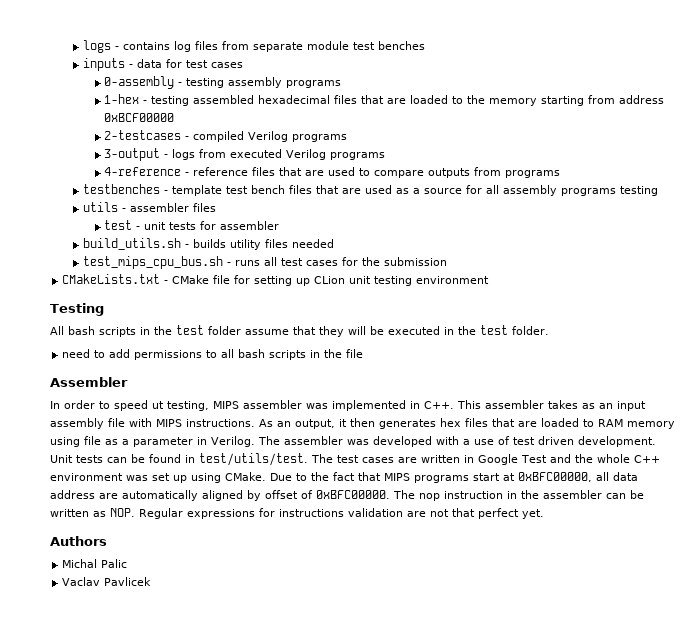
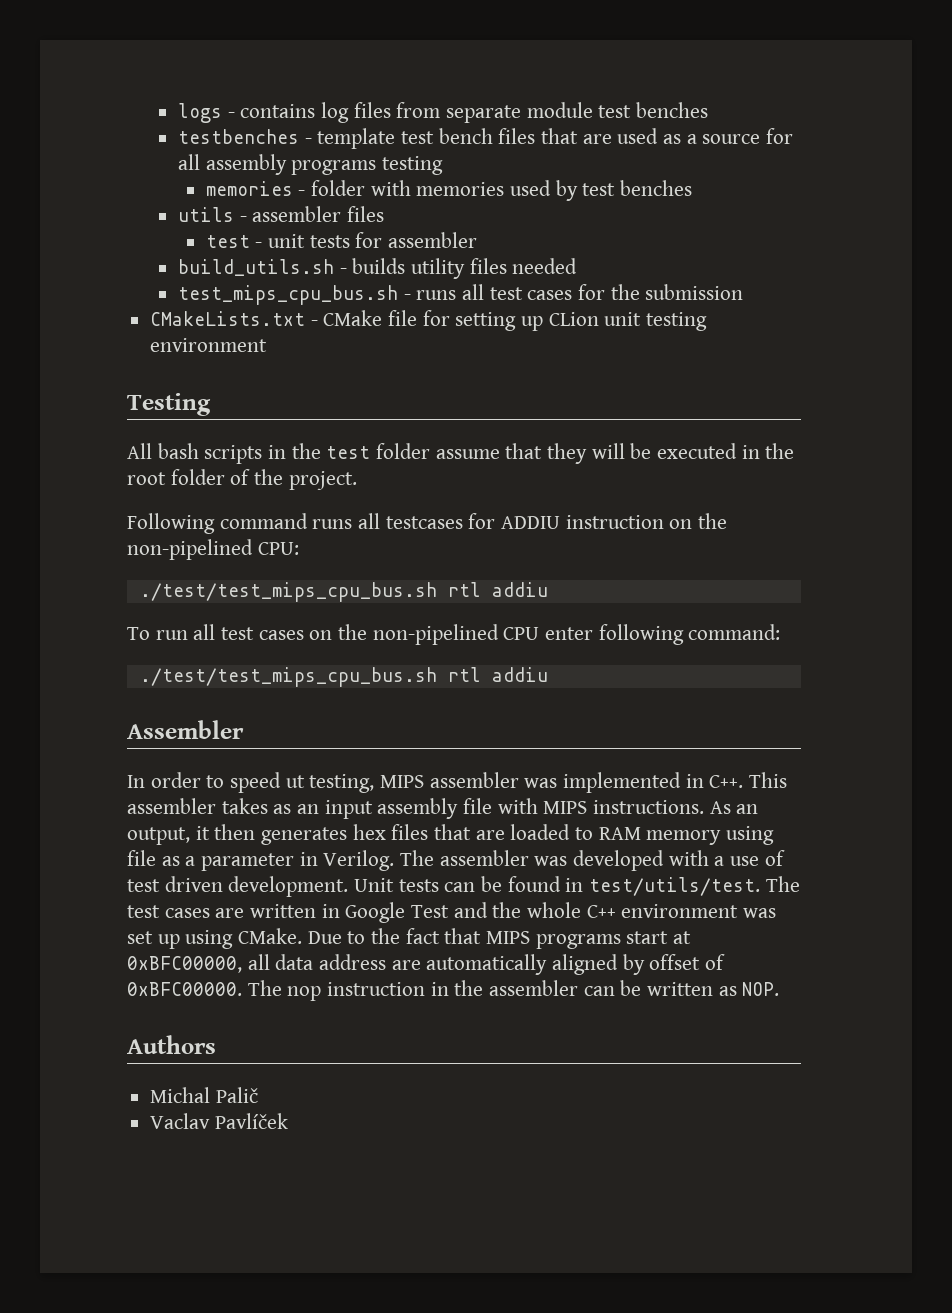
- inputs - data for test cases
- 0-assembly - testing assembly programs
- 1-hex - testing assembled hexadecimal files that are loaded to the memory starting from address 0xBCF00000
- 2-testcases - compiled Verilog programs
- 3-output - logs from executed Verilog programs
- 4-reference - reference files that are used to compare outputs from programs
+ memories - folder with memories used by test benches
- All bash scripts in the test folder assume that they will be executed in the test folder.
- need to add permissions to all bash scripts in the file
+ All bash scripts in the test folder assume that they will be executed in the root folder of the project.
+ Following command runs all testcases for ADDIU instruction on the non-pipelined CPU:
+ ./test/test_mips_cpu_bus.sh rtl addiu
+ To run all test cases on the non-pipelined CPU enter following command:
+ ./test/test_mips_cpu_bus.sh rtl addiu
- The nop instruction in the assembler can be written as NOP. Regular expressions for instructions validation are not that perfect yet.
+ The nop instruction in the assembler can be written as NOP.
- Michal Palic
+ Michal Palič
- Vaclav Pavlicek
+ Vaclav Pavlíček

